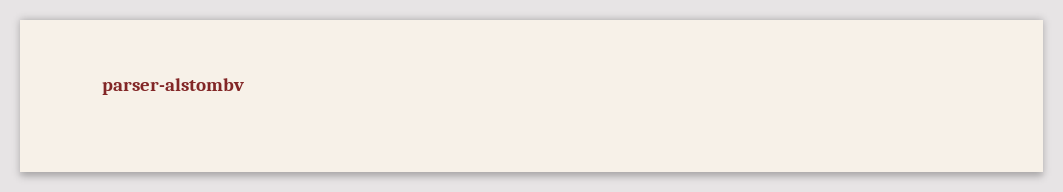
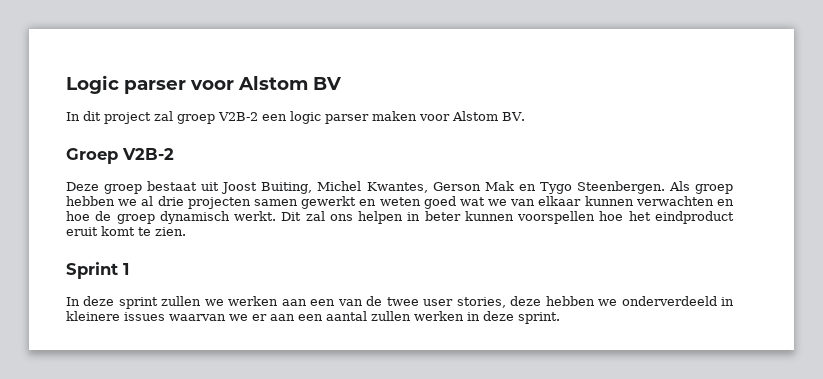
- parser-alstombv
+ Logic parser voor Alstom BV
+ In dit project zal groep V2B-2 een logic parser maken voor Alstom BV.
+ Groep V2B-2
+ Deze groep bestaat uit Joost Buiting, Michel Kwantes, Gerson Mak en Tygo Steenbergen. Als groep hebben we al drie projecten samen gewerkt en weten goed wat we van elkaar kunnen verwachten en hoe de groep dynamisch werkt. Dit zal ons helpen in beter kunnen voorspellen hoe het eindproduct eruit komt te zien.
+ Sprint 1
+ In deze sprint zullen we werken aan een van de twee user stories, deze hebben we onderverdeeld in kleinere issues waarvan we er aan een aantal zullen werken in deze sprint.

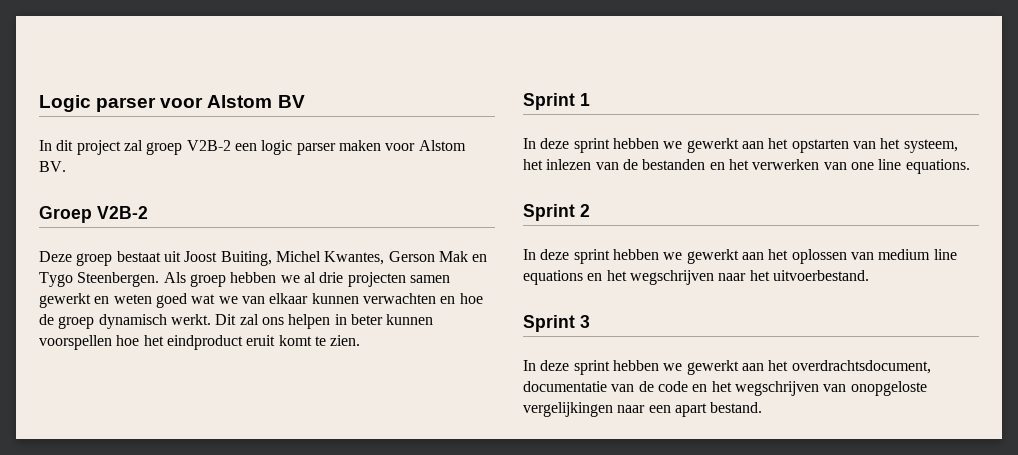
- In deze sprint zullen we werken aan een van de twee user stories, deze hebben we onderverdeeld in kleinere issues waarvan we er aan een aantal zullen werken in deze sprint.
+ In deze sprint hebben we gewerkt aan het opstarten van het systeem, het inlezen van de bestanden en het verwerken van one line equations.
+ Sprint 2
+ In deze sprint hebben we gewerkt aan het oplossen van medium line equations en het wegschrijven naar het uitvoerbestand.
+ Sprint 3
+ In deze sprint hebben we gewerkt aan het overdrachtsdocument, documentatie van de code en het wegschrijven van onopgeloste vergelijkingen naar een apart bestand.

